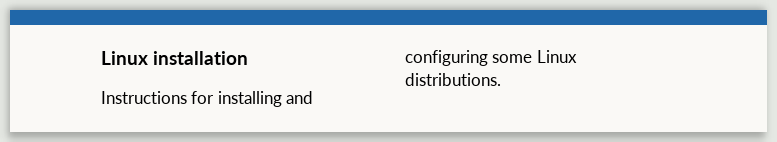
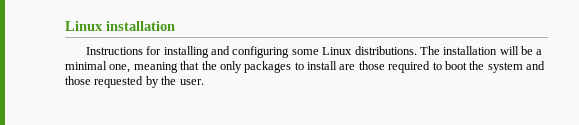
+ The installation will be a minimal one, meaning that the only packages to install are those required to boot the system and those requested by the user.

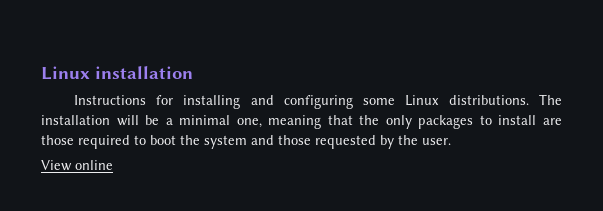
+ View online

